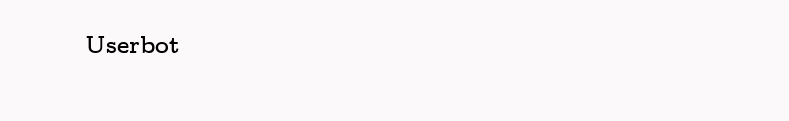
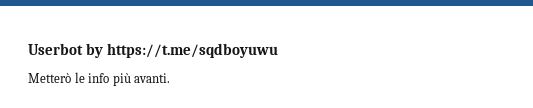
- Userbot
+ Userbot by https://t.me/sqdboyuwu
+ Metterò le info più avanti.

